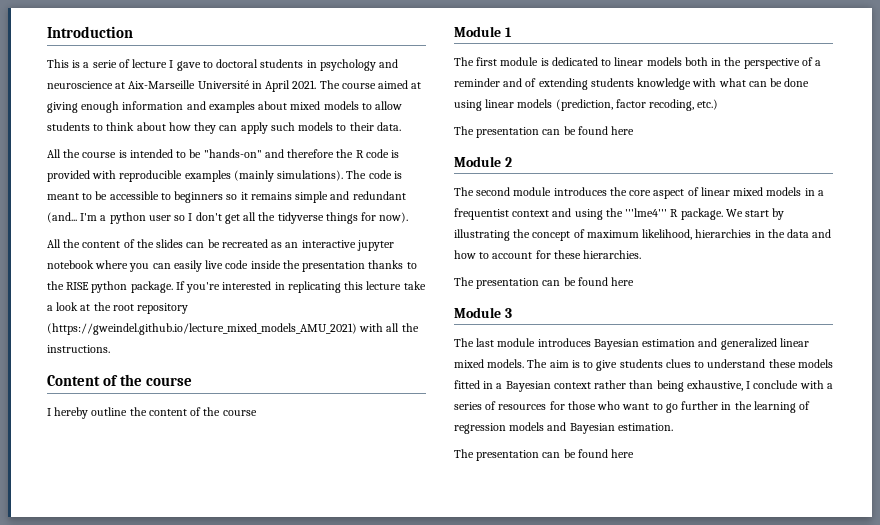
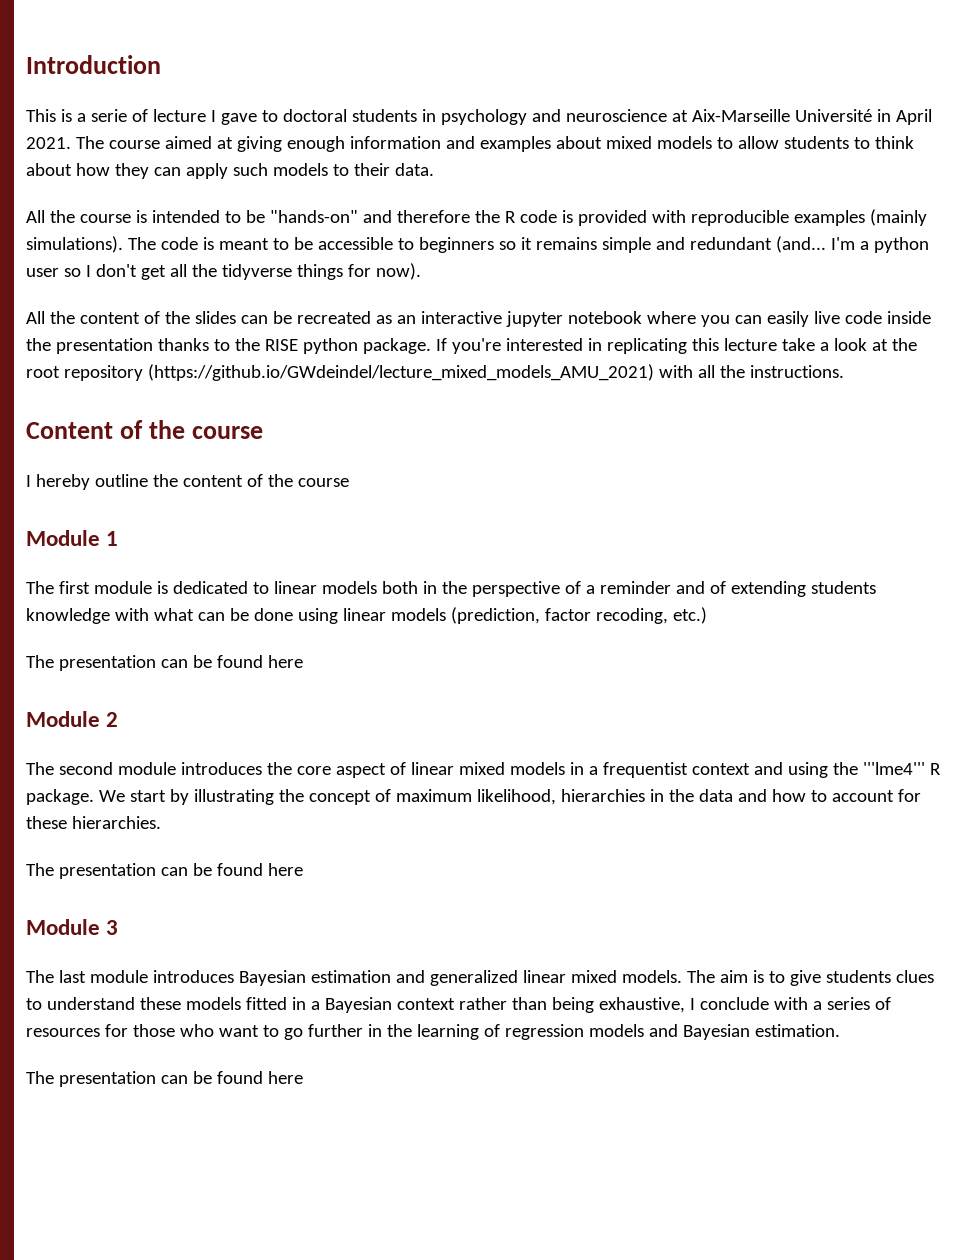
- If you're interested in replicating this lecture take a look at the root repository (https://gweindel.github.io/lecture_mixed_models_AMU_2021) with all the instructions.
+ If you're interested in replicating this lecture take a look at the root repository (https://github.io/GWdeindel/lecture_mixed_models_AMU_2021) with all the instructions.

